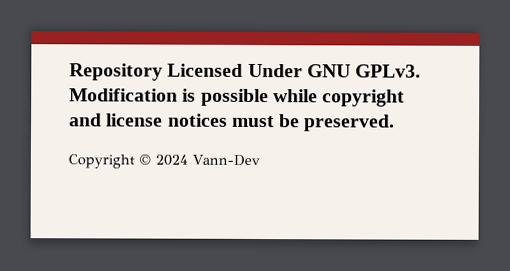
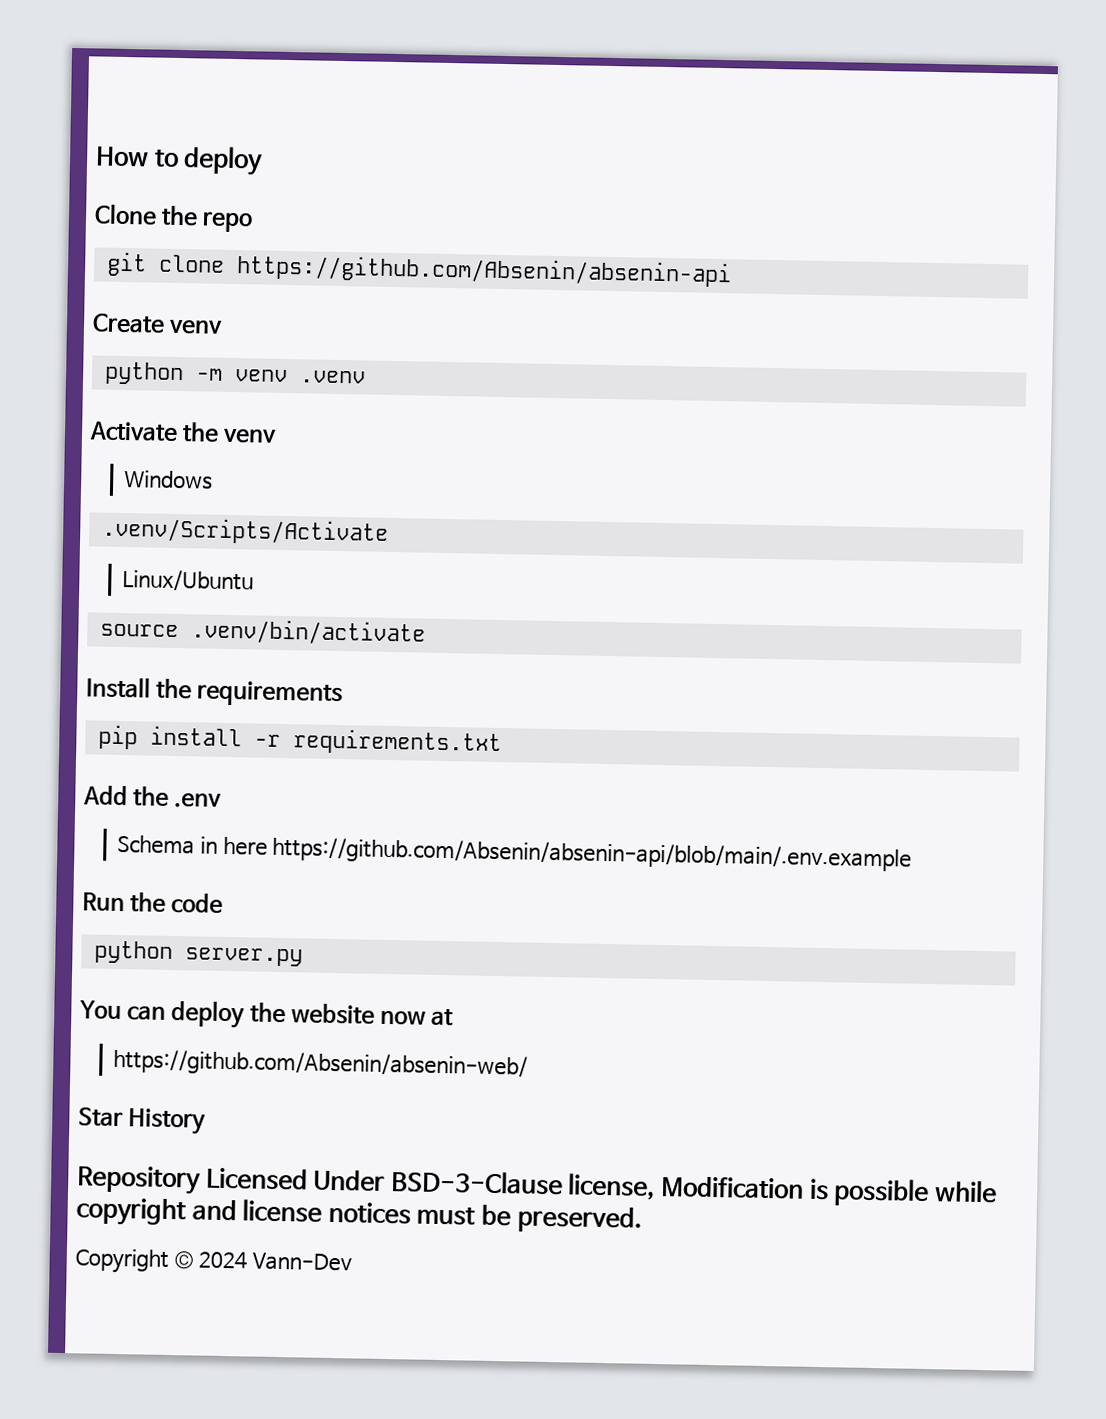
+ How to deploy
+ Clone the repo
+ git clone https://github.com/Absenin/absenin-api
+ Create venv
+ python -m venv .venv
+ Activate the venv
+ Windows
+ .venv/Scripts/Activate
+ Linux/Ubuntu
+ source .venv/bin/activate
+ Install the requirements
+ pip install -r requirements.txt
+ Add the .env
+ Schema in here https://github.com/Absenin/absenin-api/blob/main/.env.example
+ Run the code
+ python server.py
+ You can deploy the website now at
+ https://github.com/Absenin/absenin-web/
+ Star History
- Repository Licensed Under GNU GPLv3. Modification is possible while copyright and license notices must be preserved.
+ Repository Licensed Under BSD-3-Clause license, Modification is possible while copyright and license notices must be preserved.

